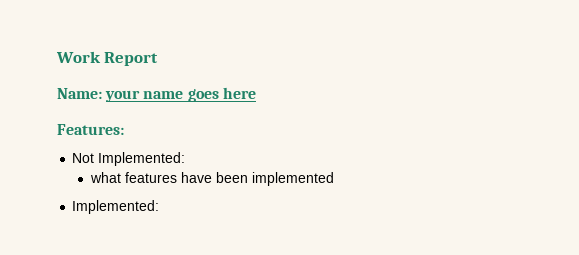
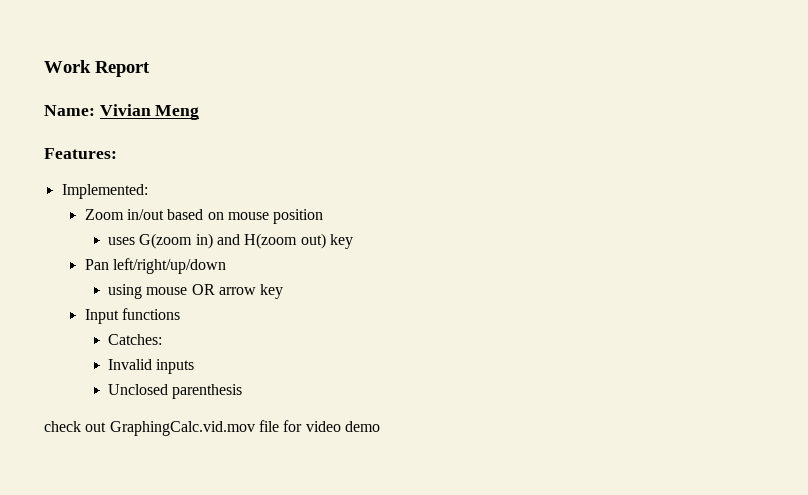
- Name: your name goes here
+ Name: Vivian Meng
- Not Implemented:
+ Implemented:
- what features have been implemented
- Implemented:
+ Zoom in/out based on mouse position
+ uses G(zoom in) and H(zoom out) key
+ Pan left/right/up/down
+ using mouse OR arrow key
+ Input functions
+ Catches:
+ Invalid inputs
+ Unclosed parenthesis
+ check out GraphingCalc.vid.mov file for video demo

